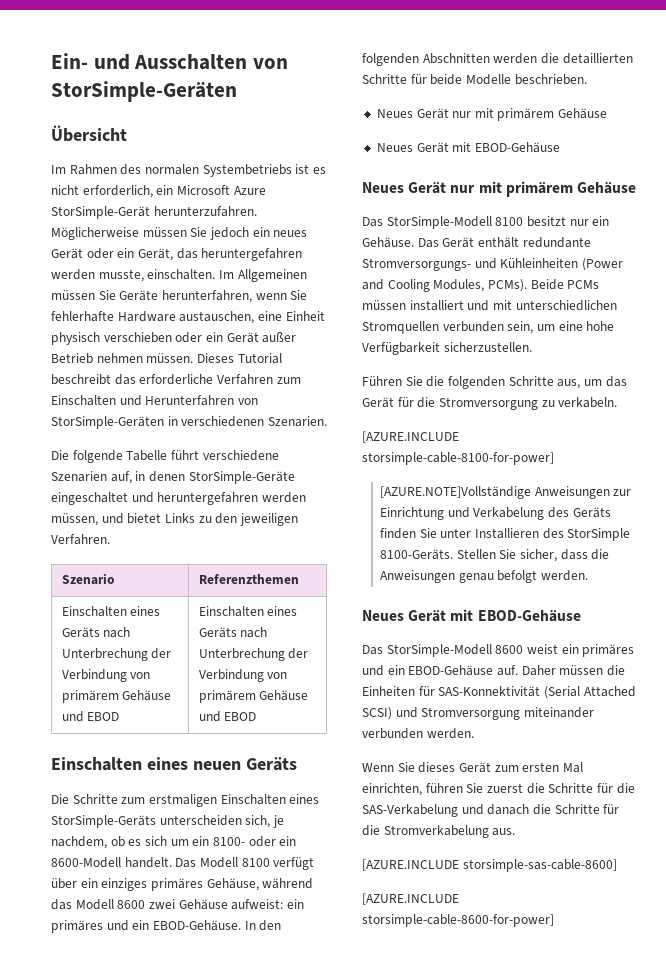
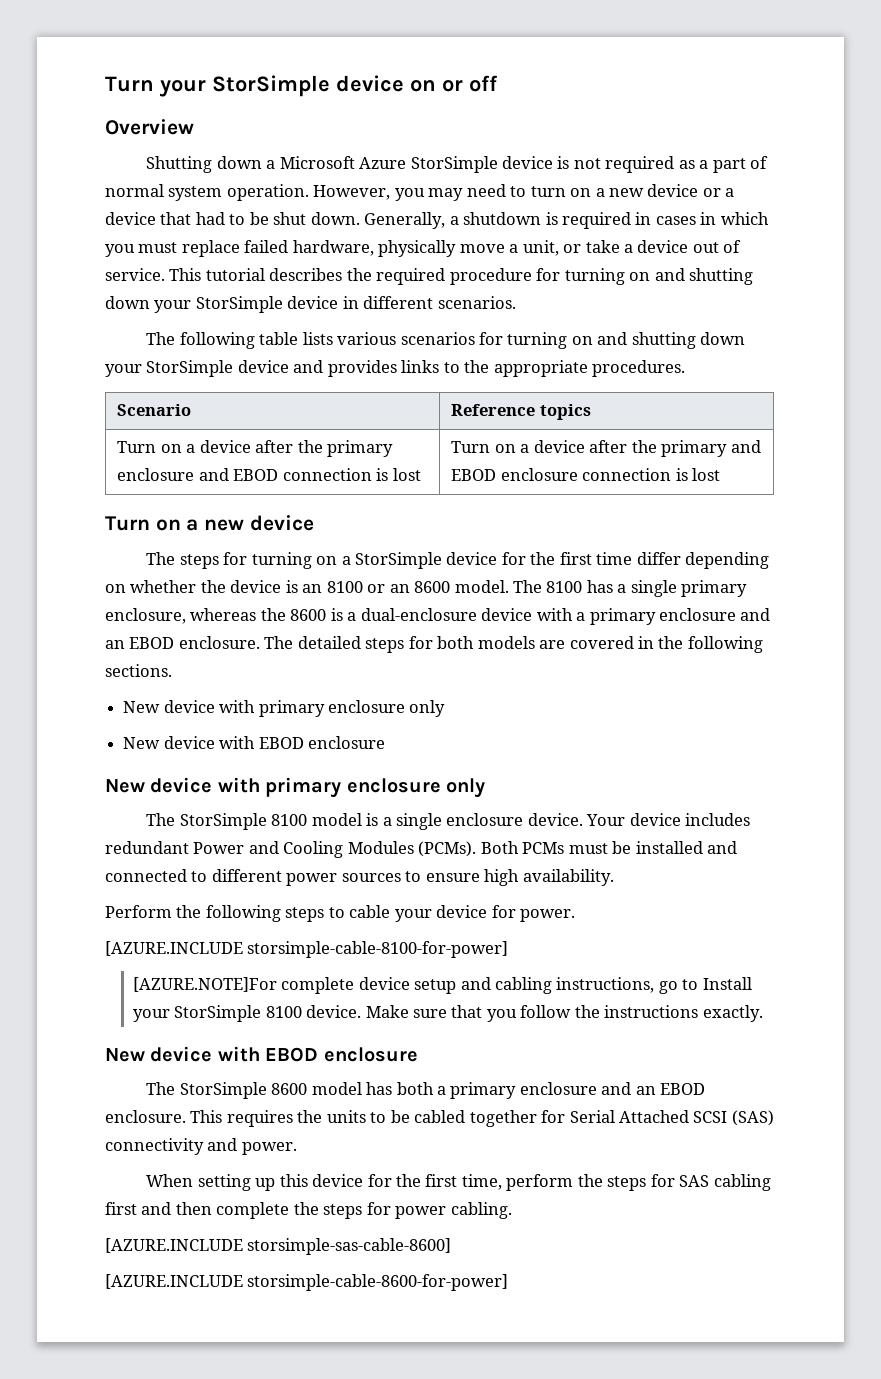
- Ein- und Ausschalten von StorSimple-Geräten
- Übersicht
- Im Rahmen des normalen Systembetriebs ist es nicht erforderlich, ein Microsoft Azure StorSimple-Gerät herunterzufahren. Möglicherweise müssen Sie jedoch ein neues Gerät oder ein Gerät, das heruntergefahren werden musste, einschalten. Im Allgemeinen müssen Sie Geräte herunterfahren, wenn Sie fehlerhafte Hardware austauschen, eine Einheit physisch verschieben oder ein Gerät außer Betrieb nehmen müssen. Dieses Tutorial beschreibt das erforderliche Verfahren zum Einschalten und Herunterfahren von StorSimple-Geräten in verschiedenen Szenarien.
- Die folgende Tabelle führt verschiedene Szenarien auf, in denen StorSimple-Geräte eingeschaltet und heruntergefahren werden müssen, und bietet Links zu den jeweiligen Verfahren.
- Szenario | Referenzthemen
- Einschalten eines Geräts nach Unterbrechung der Verbindung von primärem Gehäuse und EBOD | Einschalten eines Geräts nach Unterbrechung der Verbindung von primärem Gehäuse und EBOD
- Einschalten eines neuen Geräts
- Die Schritte zum erstmaligen Einschalten eines StorSimple-Geräts unterscheiden sich, je nachdem, ob es sich um ein 8100- oder ein 8600-Modell handelt. Das Modell 8100 verfügt über ein einziges primäres Gehäuse, während das Modell 8600 zwei Gehäuse aufweist: ein primäres und ein EBOD-Gehäuse. In den folgenden Abschnitten werden die detaillierten Schritte für beide Modelle beschrieben.
- Neues Gerät nur mit primärem Gehäuse
- Neues Gerät mit EBOD-Gehäuse
- Neues Gerät nur mit primärem Gehäuse
- Das StorSimple-Modell 8100 besitzt nur ein Gehäuse. Das Gerät enthält redundante Stromversorgungs- und Kühleinheiten (Power and Cooling Modules, PCMs). Beide PCMs müssen installiert und mit unterschiedlichen Stromquellen verbunden sein, um eine hohe Verfügbarkeit sicherzustellen.
- Führen Sie die folgenden Schritte aus, um das Gerät für die Stromversorgung zu verkabeln.
+ Turn your StorSimple device on or off
+ Overview
+ Shutting down a Microsoft Azure StorSimple device is not required as a part of normal system operation. However, you may need to turn on a new device or a device that had to be shut down. Generally, a shutdown is required in cases in which you must replace failed hardware, physically move a unit, or take a device out of service. This tutorial describes the required procedure for turning on and shutting down your StorSimple device in different scenarios.
+ The following table lists various scenarios for turning on and shutting down your StorSimple device and provides links to the appropriate procedures.
+ Scenario | Reference topics
+ Turn on a device after the primary enclosure and EBOD connection is lost | Turn on a device after the primary and EBOD enclosure connection is lost
+ Turn on a new device
+ The steps for turning on a StorSimple device for the first time differ depending on whether the device is an 8100 or an 8600 model. The 8100 has a single primary enclosure, whereas the 8600 is a dual-enclosure device with a primary enclosure and an EBOD enclosure. The detailed steps for both models are covered in the following sections.
+ New device with primary enclosure only
+ New device with EBOD enclosure
+ New device with primary enclosure only
+ The StorSimple 8100 model is a single enclosure device. Your device includes redundant Power and Cooling Modules (PCMs). Both PCMs must be installed and connected to different power sources to ensure high availability.
+ Perform the following steps to cable your device for power.
  [AZURE.INCLUDE storsimple-cable-8100-for-power]
- [AZURE.NOTE]Vollständige Anweisungen zur Einrichtung und Verkabelung des Geräts finden Sie unter Installieren des StorSimple 8100-Geräts. Stellen Sie sicher, dass die Anweisungen genau befolgt werden.
- Neues Gerät mit EBOD-Gehäuse
- Das StorSimple-Modell 8600 weist ein primäres und ein EBOD-Gehäuse auf. Daher müssen die Einheiten für SAS-Konnektivität (Serial Attached SCSI) und Stromversorgung miteinander verbunden werden.
- Wenn Sie dieses Gerät zum ersten Mal einrichten, führen Sie zuerst die Schritte für die SAS-Verkabelung und danach die Schritte für die Stromverkabelung aus.
+ [AZURE.NOTE]For complete device setup and cabling instructions, go to Install your StorSimple 8100 device. Make sure that you follow the instructions exactly.
+ New device with EBOD enclosure
+ The StorSimple 8600 model has both a primary enclosure and an EBOD enclosure. This requires the units to be cabled together for Serial Attached SCSI (SAS) connectivity and power.
+ When setting up this device for the first time, perform the steps for SAS cabling first and then complete the steps for power cabling.

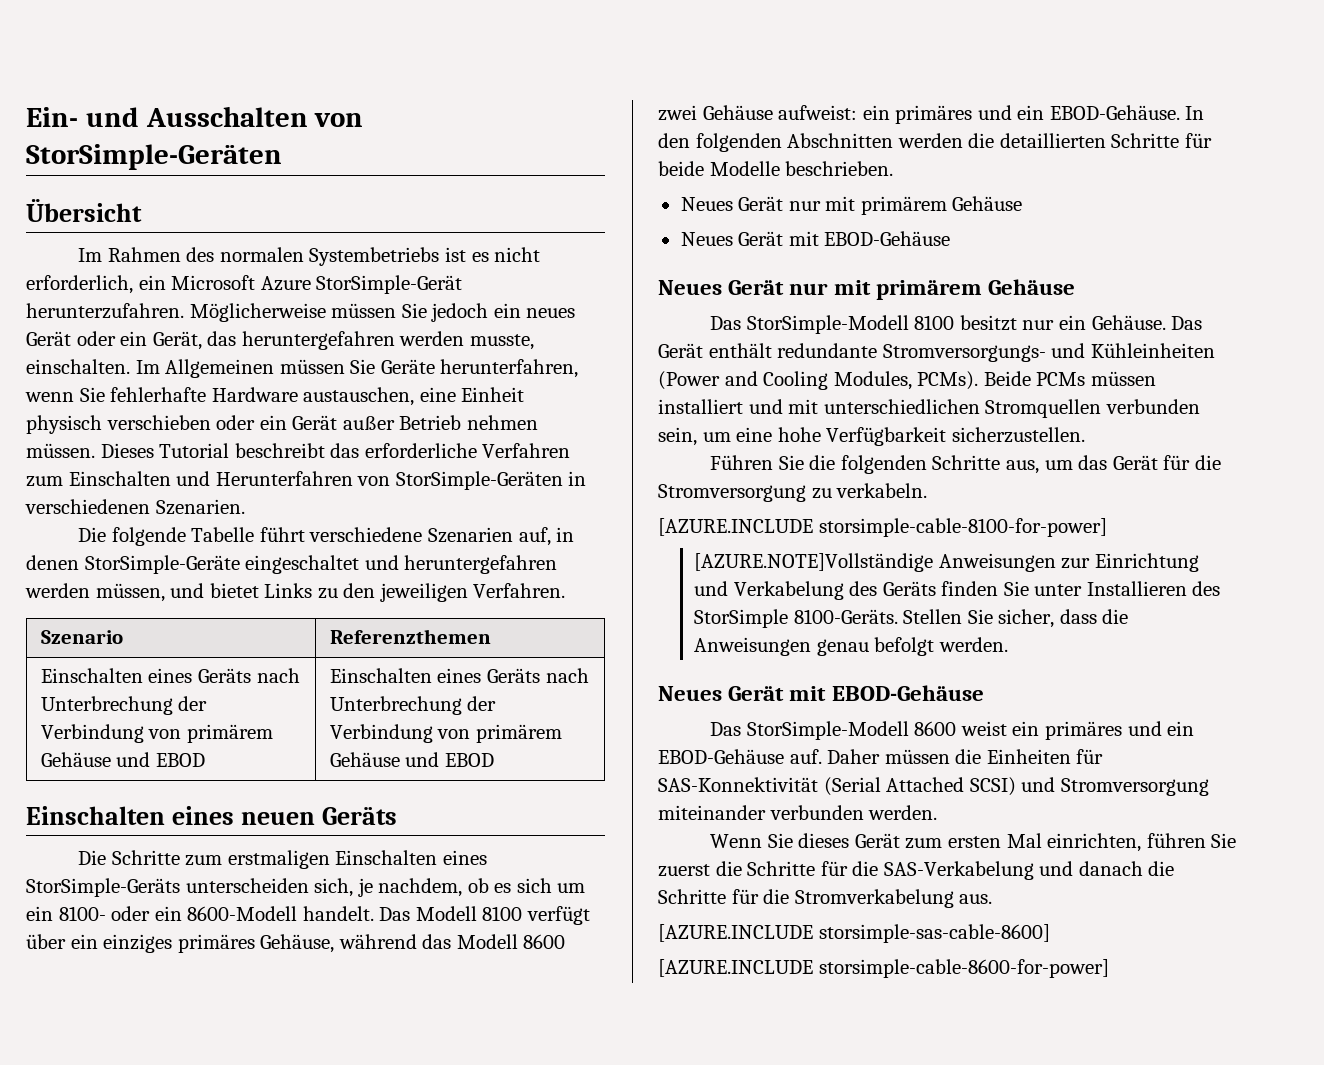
- Turn your StorSimple device on or off
- Overview
- Shutting down a Microsoft Azure StorSimple device is not required as a part of normal system operation. However, you may need to turn on a new device or a device that had to be shut down. Generally, a shutdown is required in cases in which you must replace failed hardware, physically move a unit, or take a device out of service. This tutorial describes the required procedure for turning on and shutting down your StorSimple device in different scenarios.
- The following table lists various scenarios for turning on and shutting down your StorSimple device and provides links to the appropriate procedures.
- Scenario | Reference topics
- Turn on a device after the primary enclosure and EBOD connection is lost | Turn on a device after the primary and EBOD enclosure connection is lost
- Turn on a new device
- The steps for turning on a StorSimple device for the first time differ depending on whether the device is an 8100 or an 8600 model. The 8100 has a single primary enclosure, whereas the 8600 is a dual-enclosure device with a primary enclosure and an EBOD enclosure. The detailed steps for both models are covered in the following sections.
- New device with primary enclosure only
- New device with EBOD enclosure
- New device with primary enclosure only
- The StorSimple 8100 model is a single enclosure device. Your device includes redundant Power and Cooling Modules (PCMs). Both PCMs must be installed and connected to different power sources to ensure high availability.
- Perform the following steps to cable your device for power.
+ Ein- und Ausschalten von StorSimple-Geräten
+ Übersicht
+ Im Rahmen des normalen Systembetriebs ist es nicht erforderlich, ein Microsoft Azure StorSimple-Gerät herunterzufahren. Möglicherweise müssen Sie jedoch ein neues Gerät oder ein Gerät, das heruntergefahren werden musste, einschalten. Im Allgemeinen müssen Sie Geräte herunterfahren, wenn Sie fehlerhafte Hardware austauschen, eine Einheit physisch verschieben oder ein Gerät außer Betrieb nehmen müssen. Dieses Tutorial beschreibt das erforderliche Verfahren zum Einschalten und Herunterfahren von StorSimple-Geräten in verschiedenen Szenarien.
+ Die folgende Tabelle führt verschiedene Szenarien auf, in denen StorSimple-Geräte eingeschaltet und heruntergefahren werden müssen, und bietet Links zu den jeweiligen Verfahren.
+ Szenario | Referenzthemen
+ Einschalten eines Geräts nach Unterbrechung der Verbindung von primärem Gehäuse und EBOD | Einschalten eines Geräts nach Unterbrechung der Verbindung von primärem Gehäuse und EBOD
+ Einschalten eines neuen Geräts
+ Die Schritte zum erstmaligen Einschalten eines StorSimple-Geräts unterscheiden sich, je nachdem, ob es sich um ein 8100- oder ein 8600-Modell handelt. Das Modell 8100 verfügt über ein einziges primäres Gehäuse, während das Modell 8600 zwei Gehäuse aufweist: ein primäres und ein EBOD-Gehäuse. In den folgenden Abschnitten werden die detaillierten Schritte für beide Modelle beschrieben.
+ Neues Gerät nur mit primärem Gehäuse
+ Neues Gerät mit EBOD-Gehäuse
+ Neues Gerät nur mit primärem Gehäuse
+ Das StorSimple-Modell 8100 besitzt nur ein Gehäuse. Das Gerät enthält redundante Stromversorgungs- und Kühleinheiten (Power and Cooling Modules, PCMs). Beide PCMs müssen installiert und mit unterschiedlichen Stromquellen verbunden sein, um eine hohe Verfügbarkeit sicherzustellen.
+ Führen Sie die folgenden Schritte aus, um das Gerät für die Stromversorgung zu verkabeln.
  [AZURE.INCLUDE storsimple-cable-8100-for-power]
- [AZURE.NOTE]For complete device setup and cabling instructions, go to Install your StorSimple 8100 device. Make sure that you follow the instructions exactly.
- New device with EBOD enclosure
- The StorSimple 8600 model has both a primary enclosure and an EBOD enclosure. This requires the units to be cabled together for Serial Attached SCSI (SAS) connectivity and power.
- When setting up this device for the first time, perform the steps for SAS cabling first and then complete the steps for power cabling.
+ [AZURE.NOTE]Vollständige Anweisungen zur Einrichtung und Verkabelung des Geräts finden Sie unter Installieren des StorSimple 8100-Geräts. Stellen Sie sicher, dass die Anweisungen genau befolgt werden.
+ Neues Gerät mit EBOD-Gehäuse
+ Das StorSimple-Modell 8600 weist ein primäres und ein EBOD-Gehäuse auf. Daher müssen die Einheiten für SAS-Konnektivität (Serial Attached SCSI) und Stromversorgung miteinander verbunden werden.
+ Wenn Sie dieses Gerät zum ersten Mal einrichten, führen Sie zuerst die Schritte für die SAS-Verkabelung und danach die Schritte für die Stromverkabelung aus.

